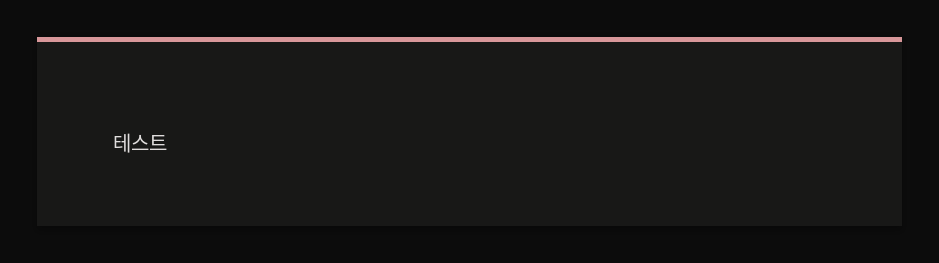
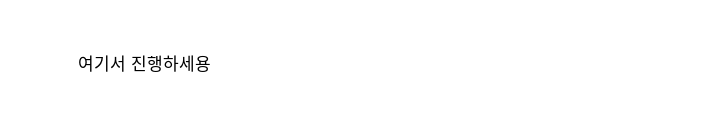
- 테스트
+ 여기서 진행하세용

